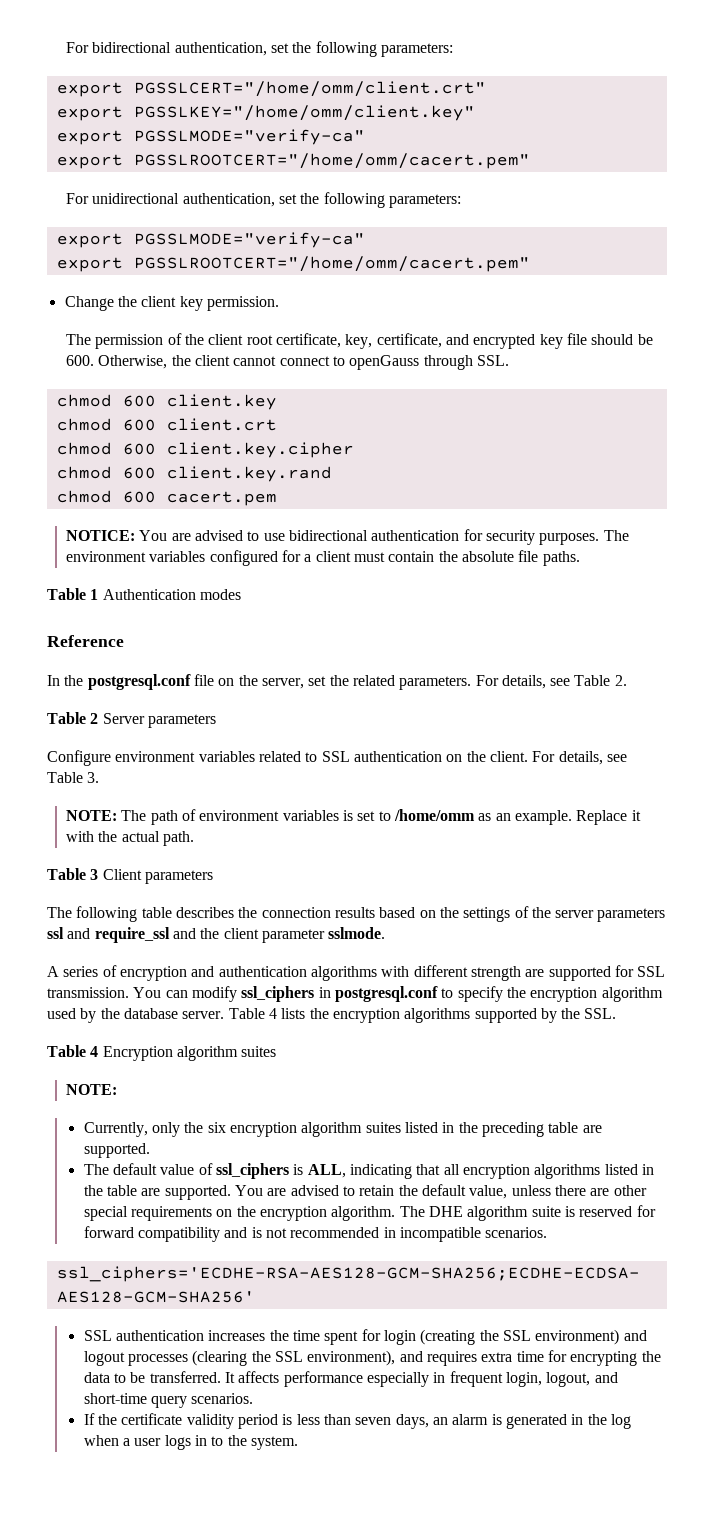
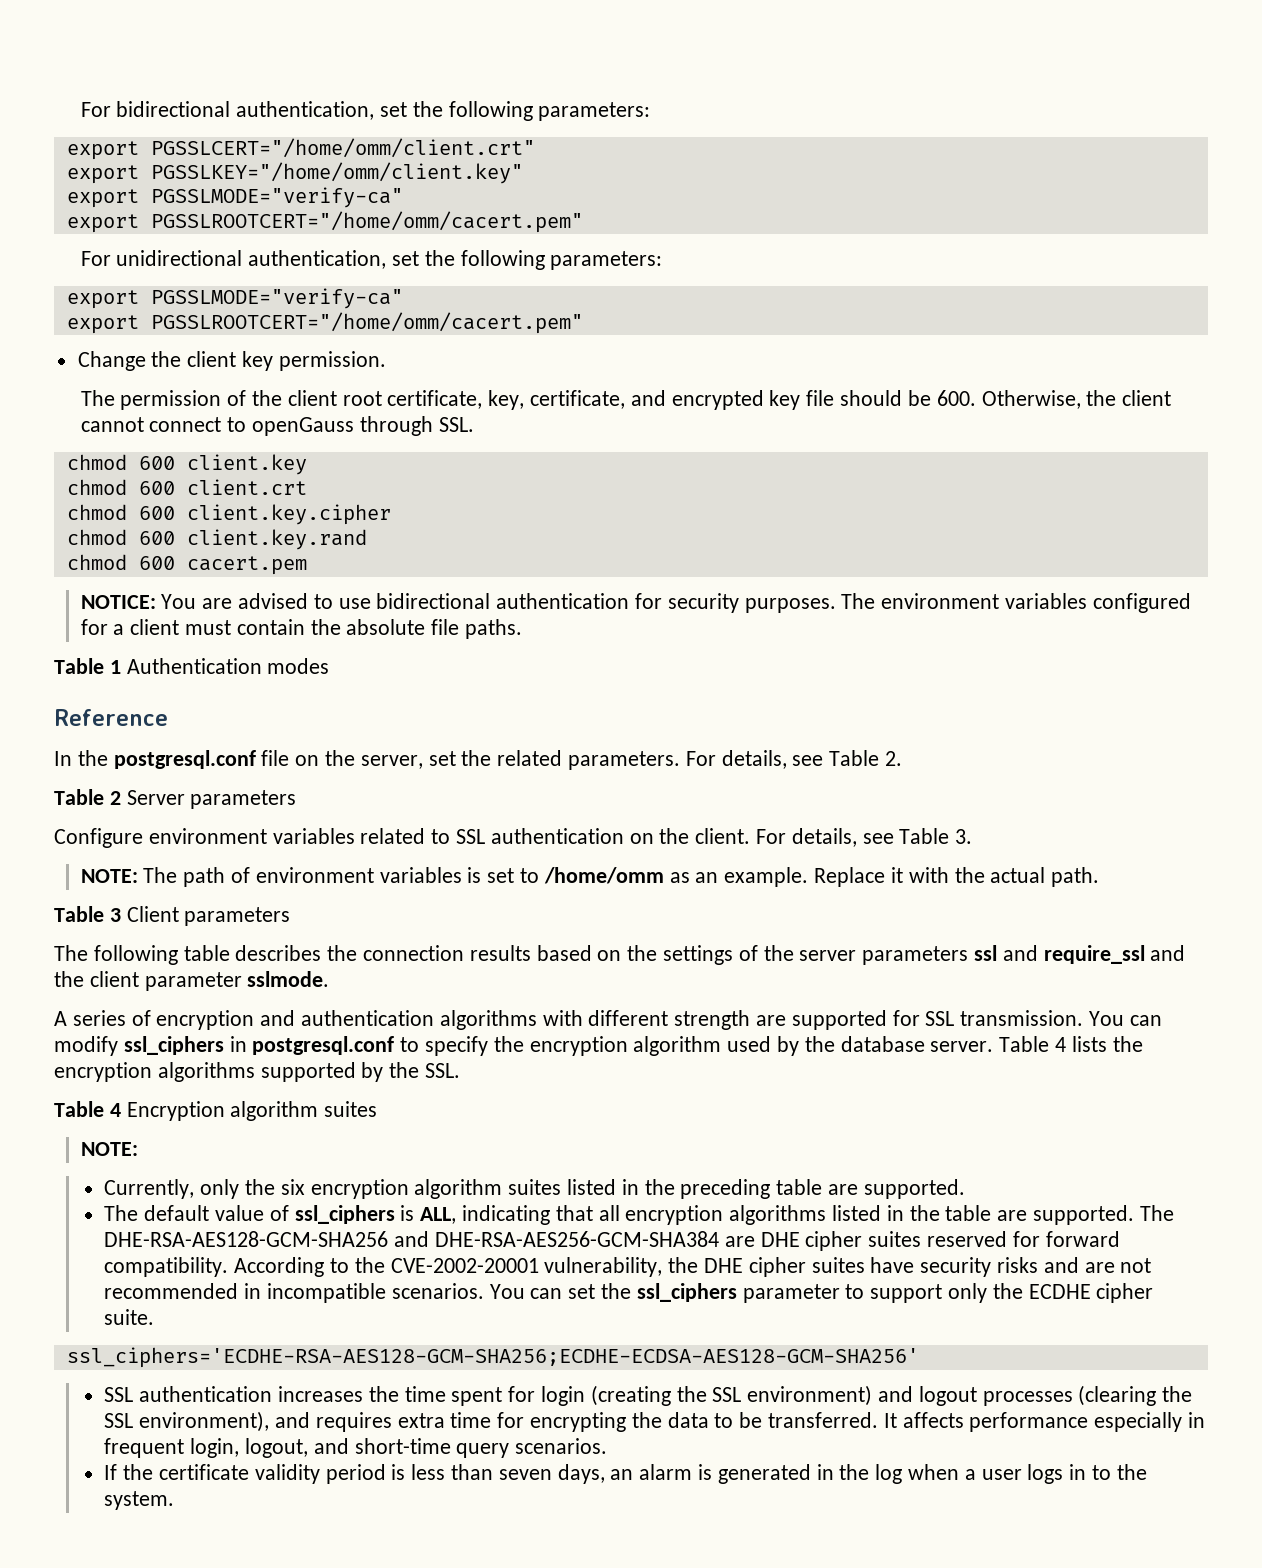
- You are advised to retain the default value, unless there are other special requirements on the encryption algorithm. The DHE algorithm suite is reserved for forward compatibility and is not recommended in incompatible scenarios.
+ The DHE-RSA-AES128-GCM-SHA256 and DHE-RSA-AES256-GCM-SHA384 are DHE cipher suites reserved for forward compatibility. According to the CVE-2002-20001 vulnerability, the DHE cipher suites have security risks and are not recommended in incompatible scenarios. You can set the ssl_ciphers parameter to support only the ECDHE cipher suite.

